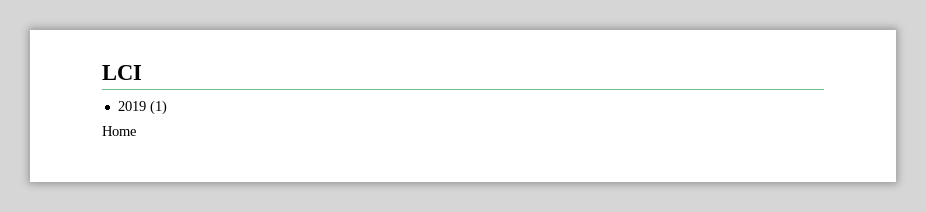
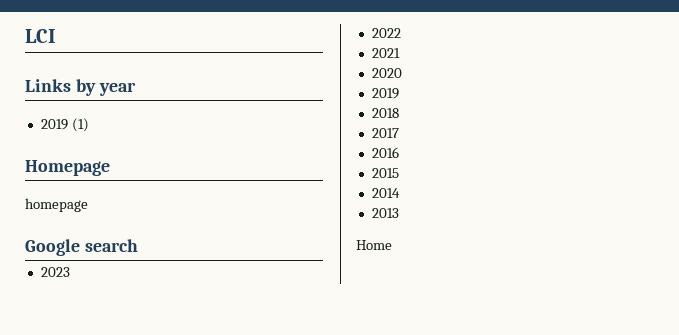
+ Links by year
+ Homepage
+ homepage
+ Google search
+ 2023
+ 2022
+ 2021
+ 2020
+ 2019
+ 2018
+ 2017
+ 2016
+ 2015
+ 2014
+ 2013

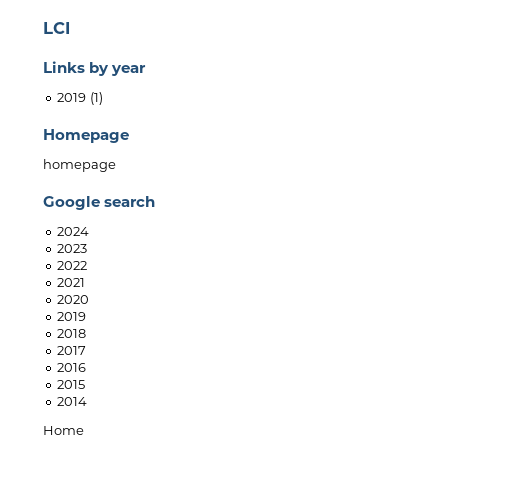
+ 2024
- 2013

